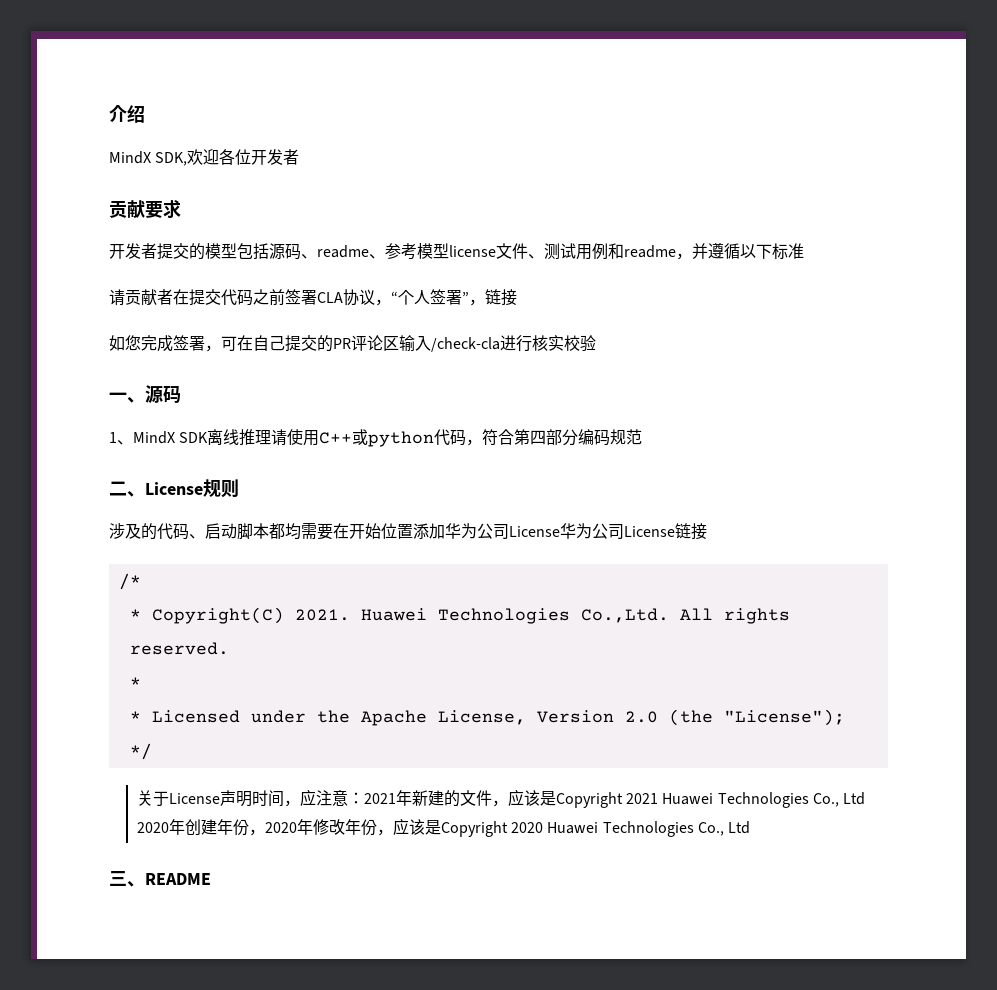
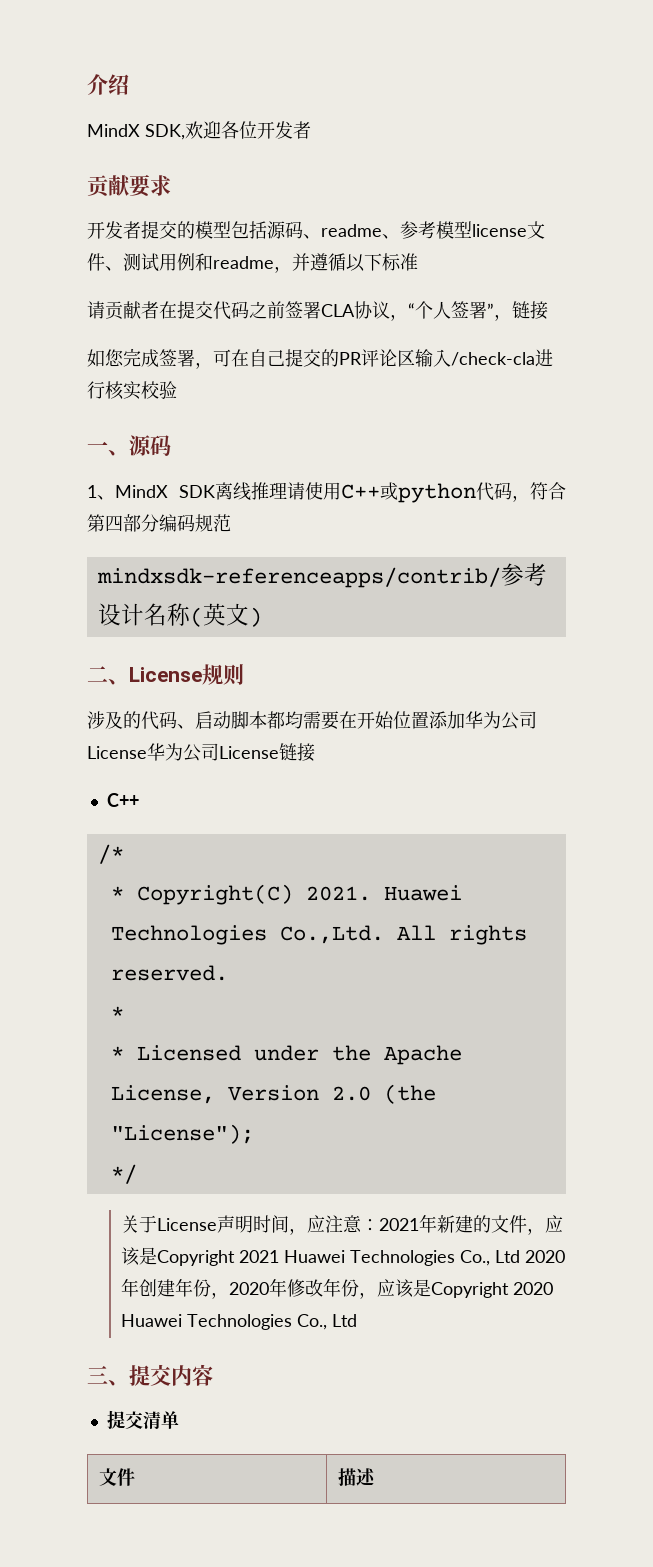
+ mindxsdk-referenceapps/contrib/参考设计名称(英文)
  涉及的代码、启动脚本都均需要在开始位置添加华为公司License华为公司License链接
+ C++
- 三、README
+ 三、提交内容
+ 提交清单
+ 文件 | 描述

